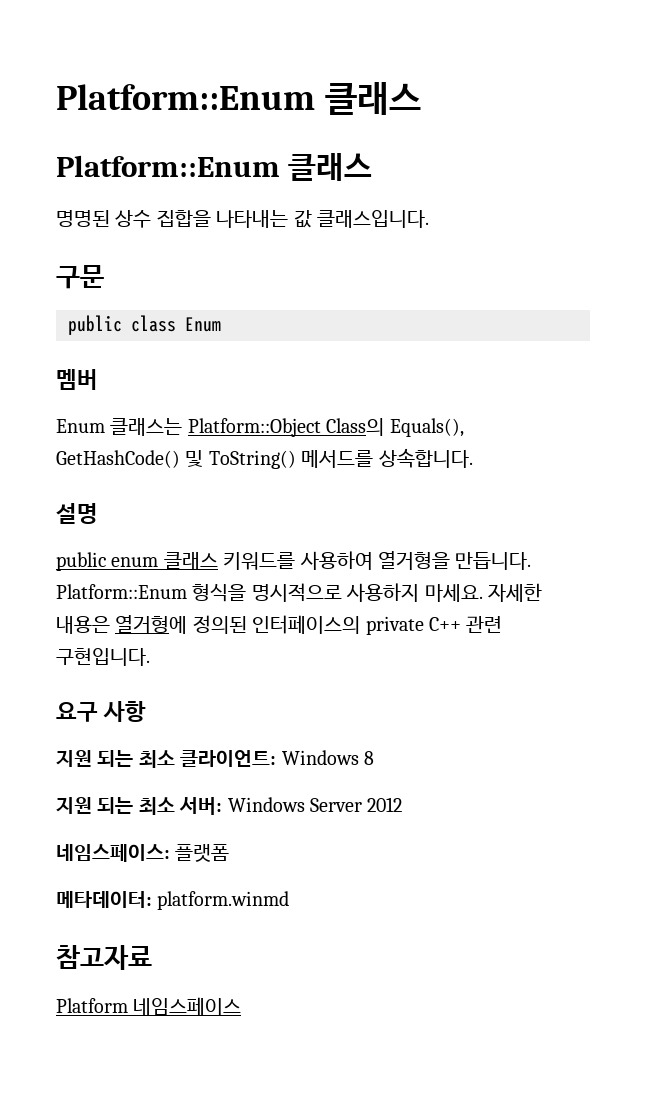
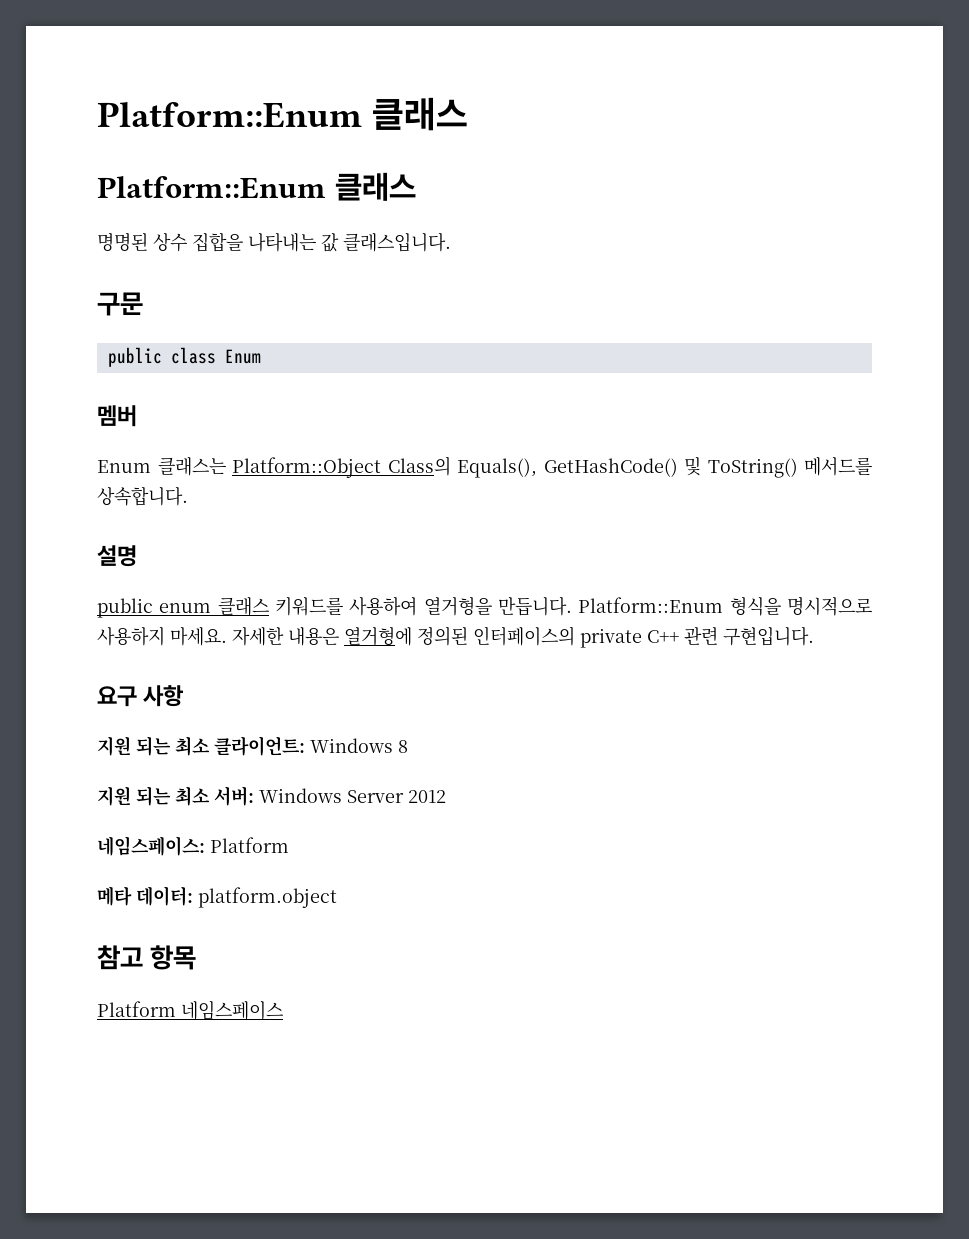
- 네임스페이스: 플랫폼
- 메타데이터: platform.winmd
- 참고자료
+ 네임스페이스: Platform
+ 메타 데이터: platform.object
+ 참고 항목

